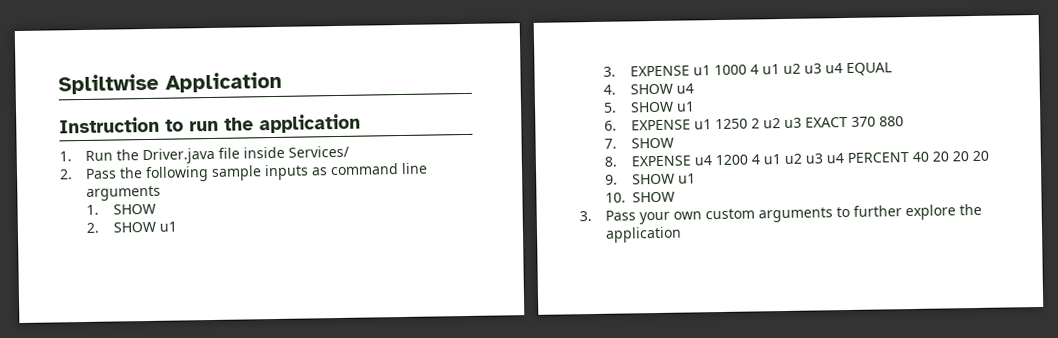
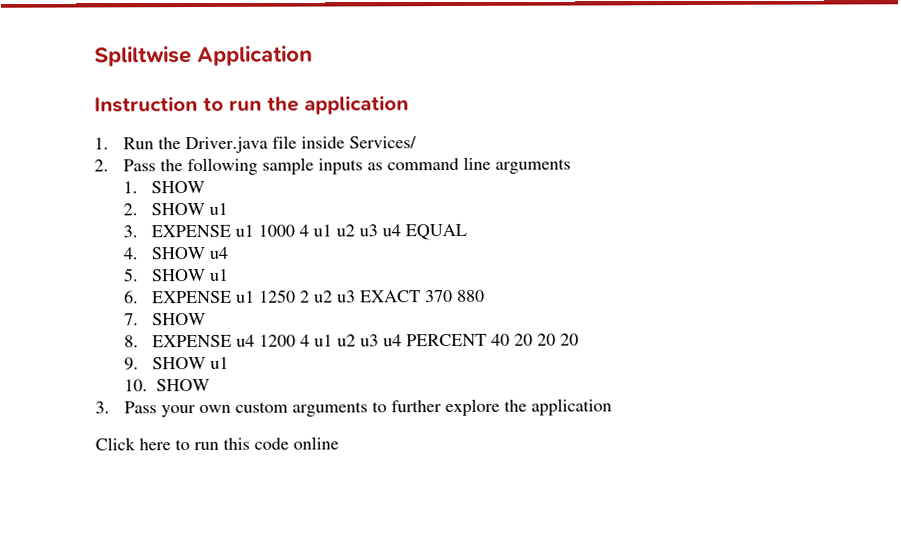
+ Click here to run this code online

